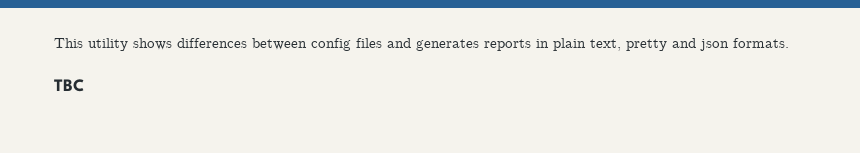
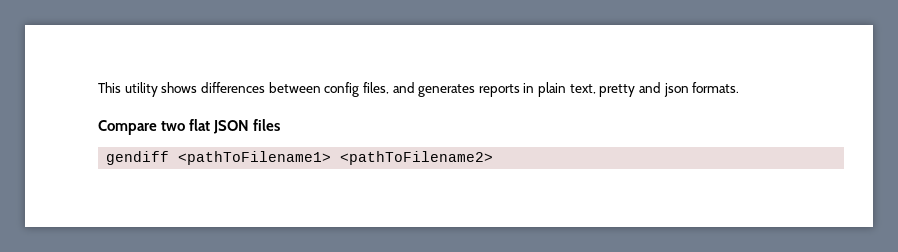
- This utility shows differences between config files and generates reports in plain text, pretty and json formats.
+ This utility shows differences between config files, and generates reports in plain text, pretty and json formats.
- TBC
+ Compare two flat JSON files
+ gendiff <pathToFilename1> <pathToFilename2>

